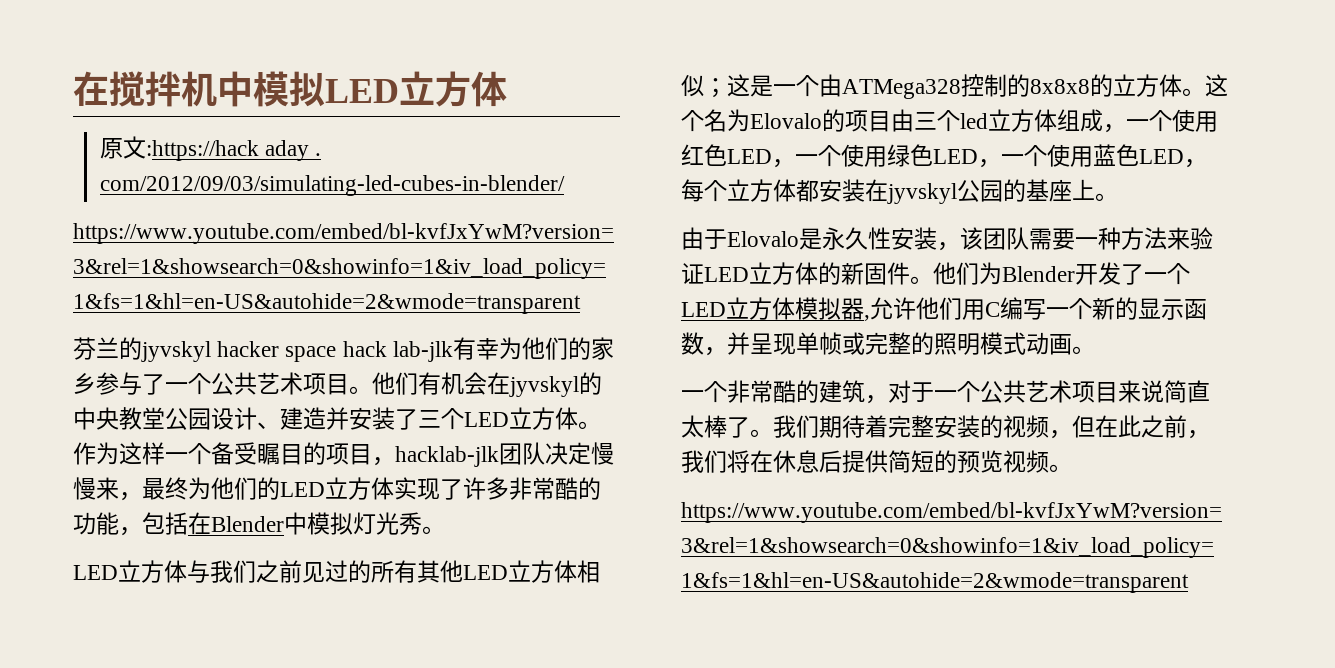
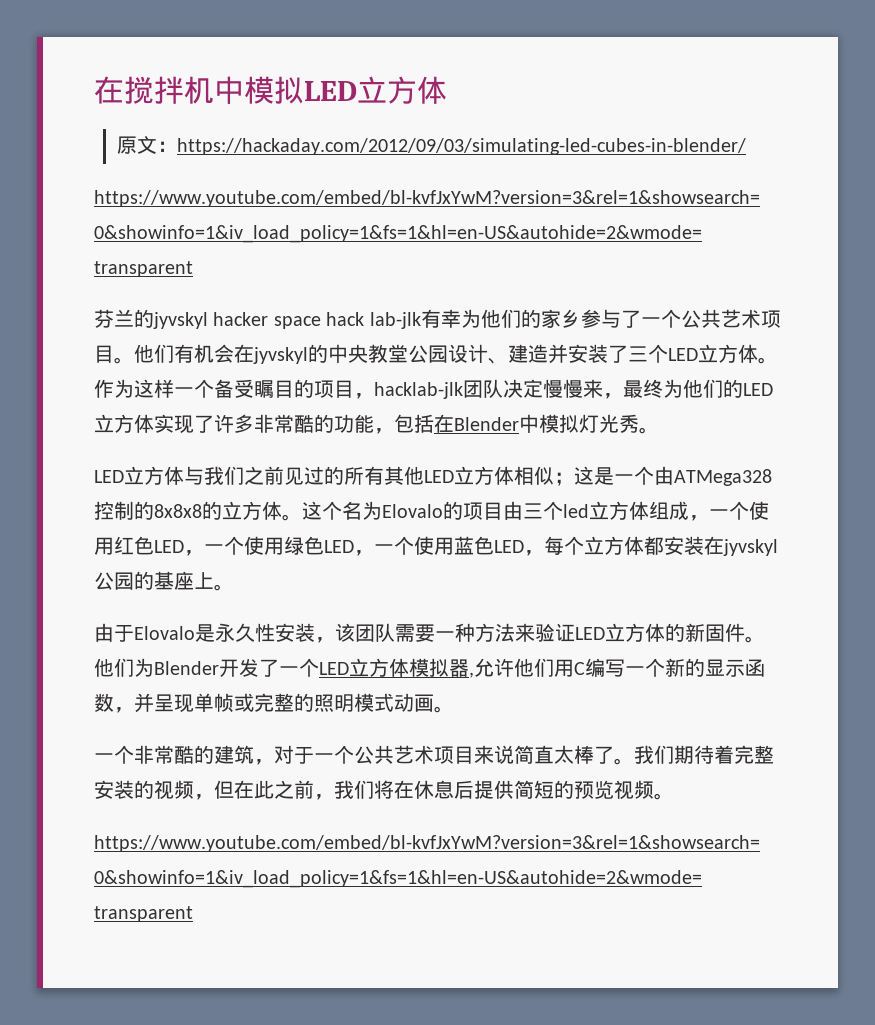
- 原文:https://hack aday . com/2012/09/03/simulating-led-cubes-in-blender/
+ 原文：https://hackaday.com/2012/09/03/simulating-led-cubes-in-blender/

